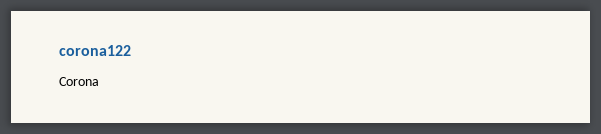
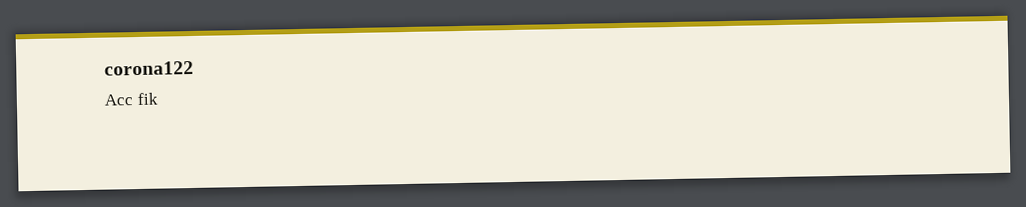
- Corona
+ Acc fik

